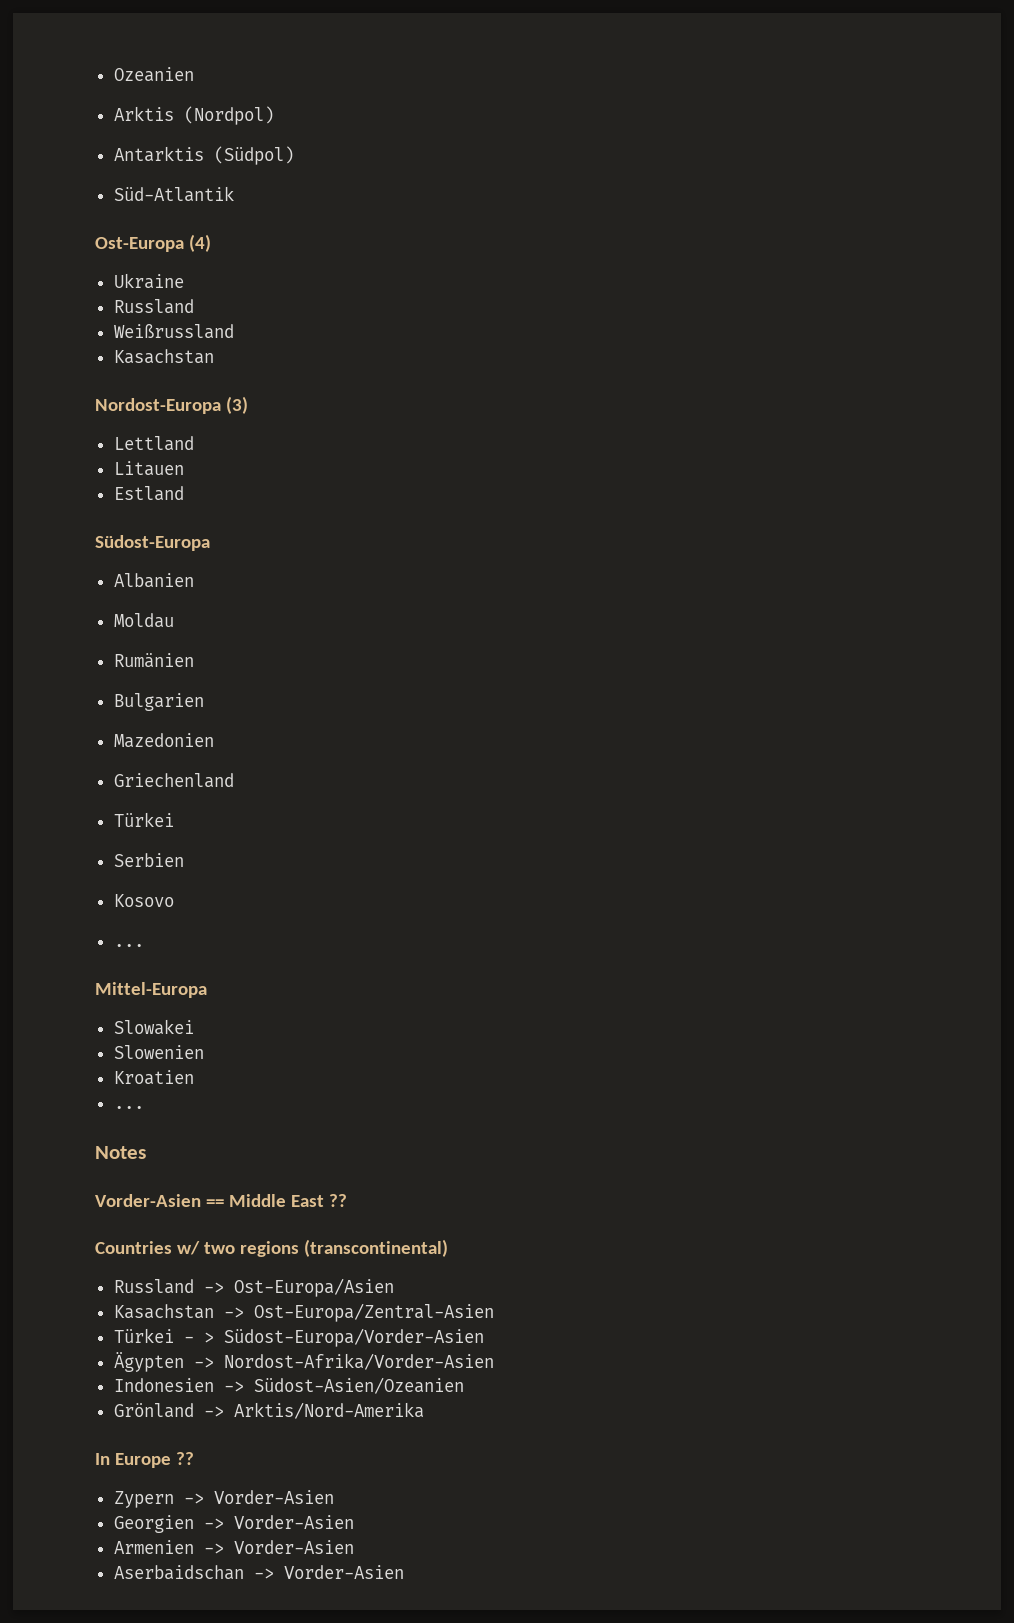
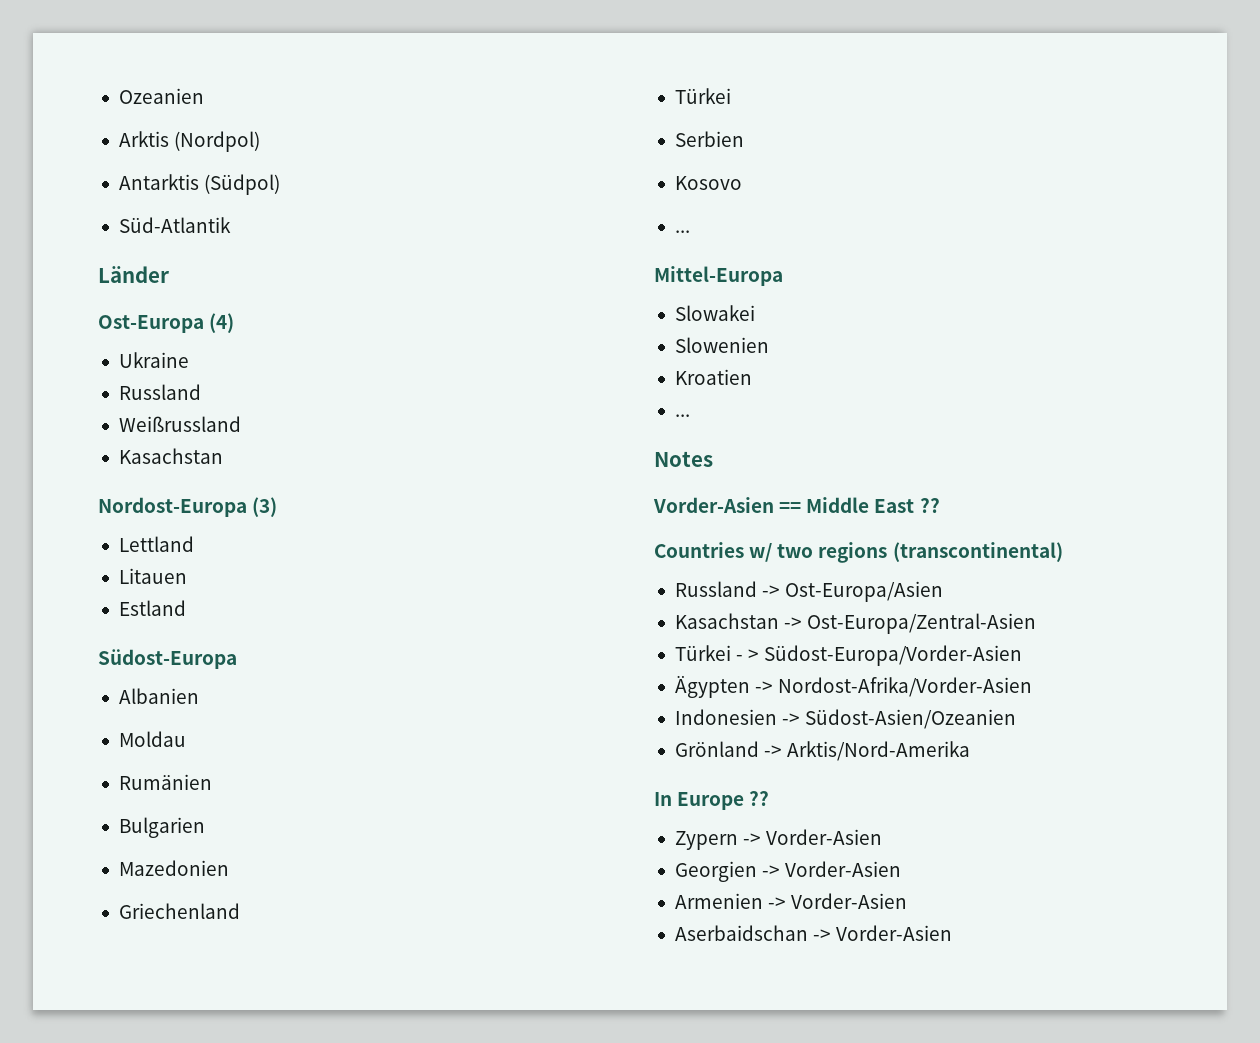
+ Länder

